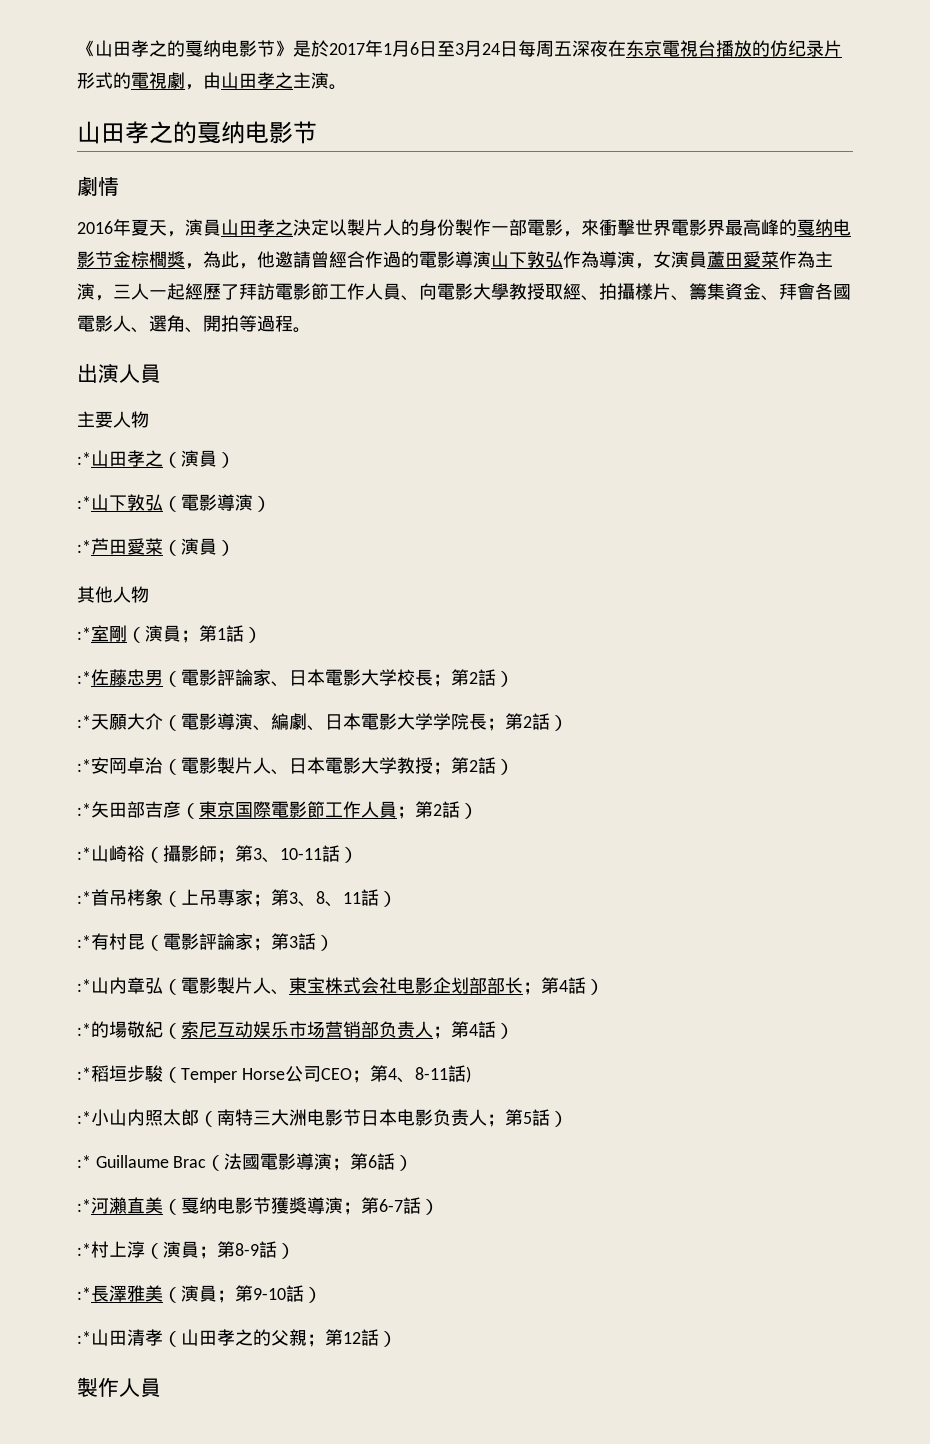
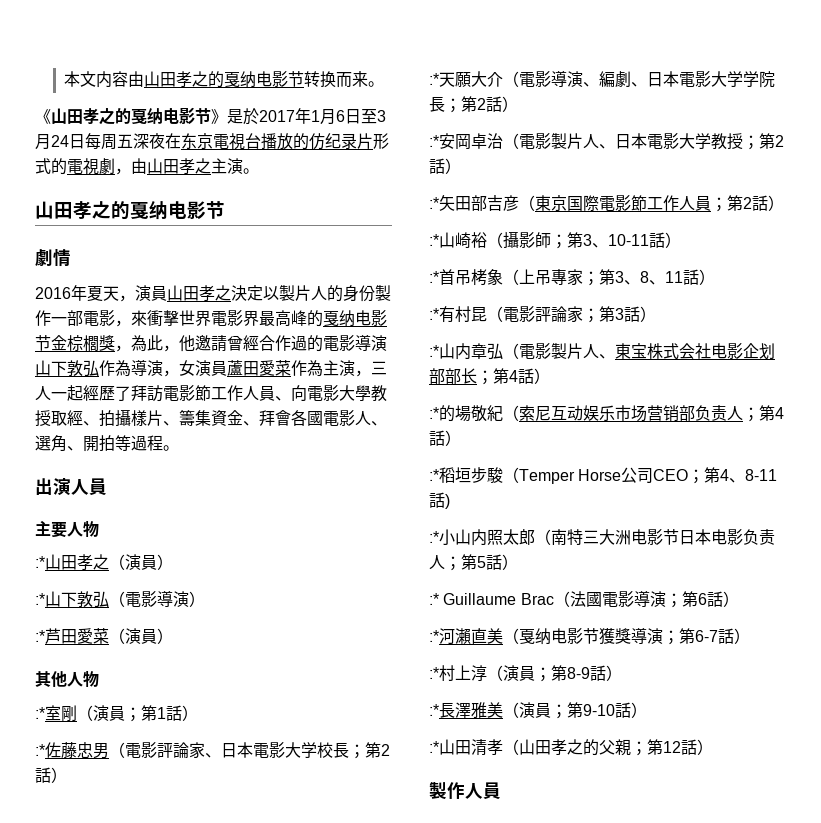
+ 本文内容由山田孝之的戛纳电影节转换而来。

